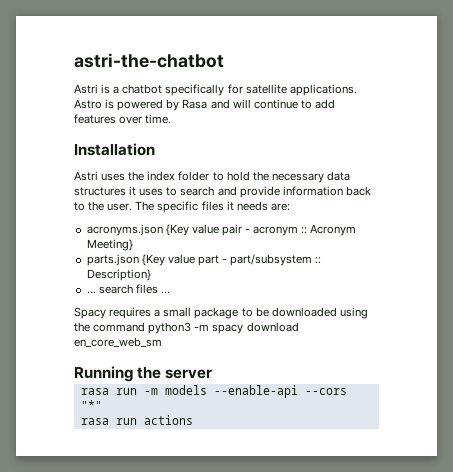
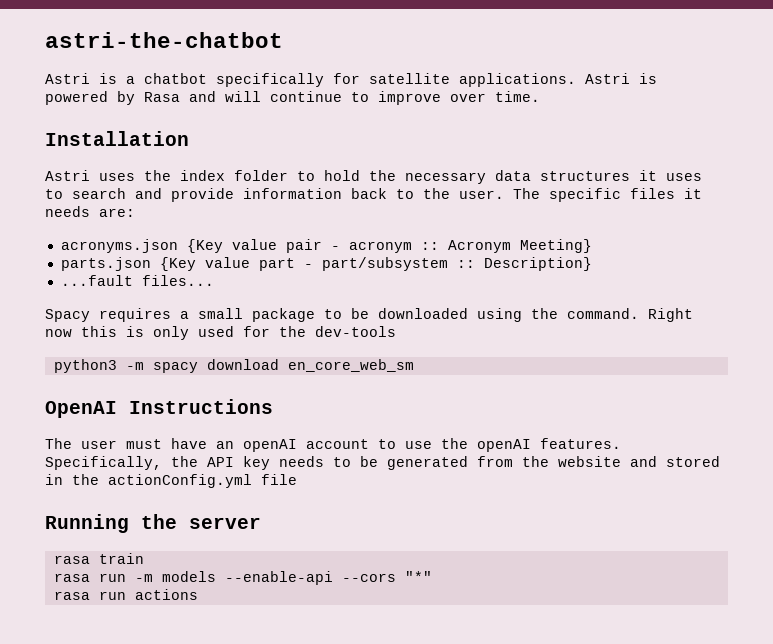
- Astro is powered by Rasa and will continue to add features over time.
+ Astri is powered by Rasa and will continue to improve over time.
- ... search files ...
+ ...fault files...
- Spacy requires a small package to be downloaded using the command python3 -m spacy download en_core_web_sm
+ Spacy requires a small package to be downloaded using the command. Right now this is only used for the dev-tools
+ python3 -m spacy download en_core_web_sm
+ OpenAI Instructions
+ The user must have an openAI account to use the openAI features. Specifically, the API key needs to be generated from the website and stored in the actionConfig.yml file
+ rasa train

